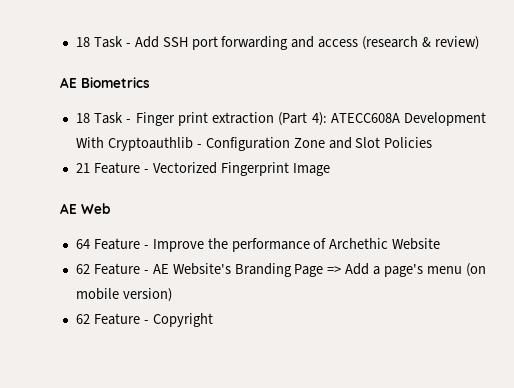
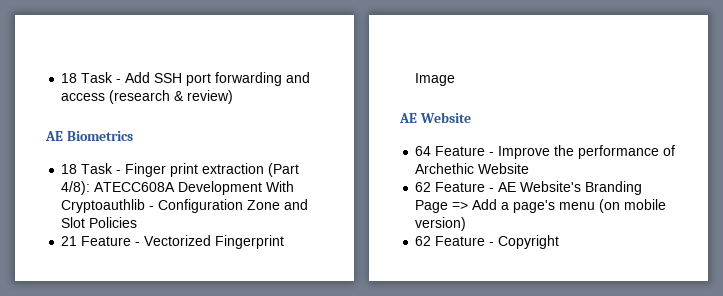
- 18 Task - Finger print extraction (Part 4): ATECC608A Development With Cryptoauthlib - Configuration Zone and Slot Policies
+ 18 Task - Finger print extraction (Part 4/8): ATECC608A Development With Cryptoauthlib - Configuration Zone and Slot Policies
- AE Web
+ AE Website

